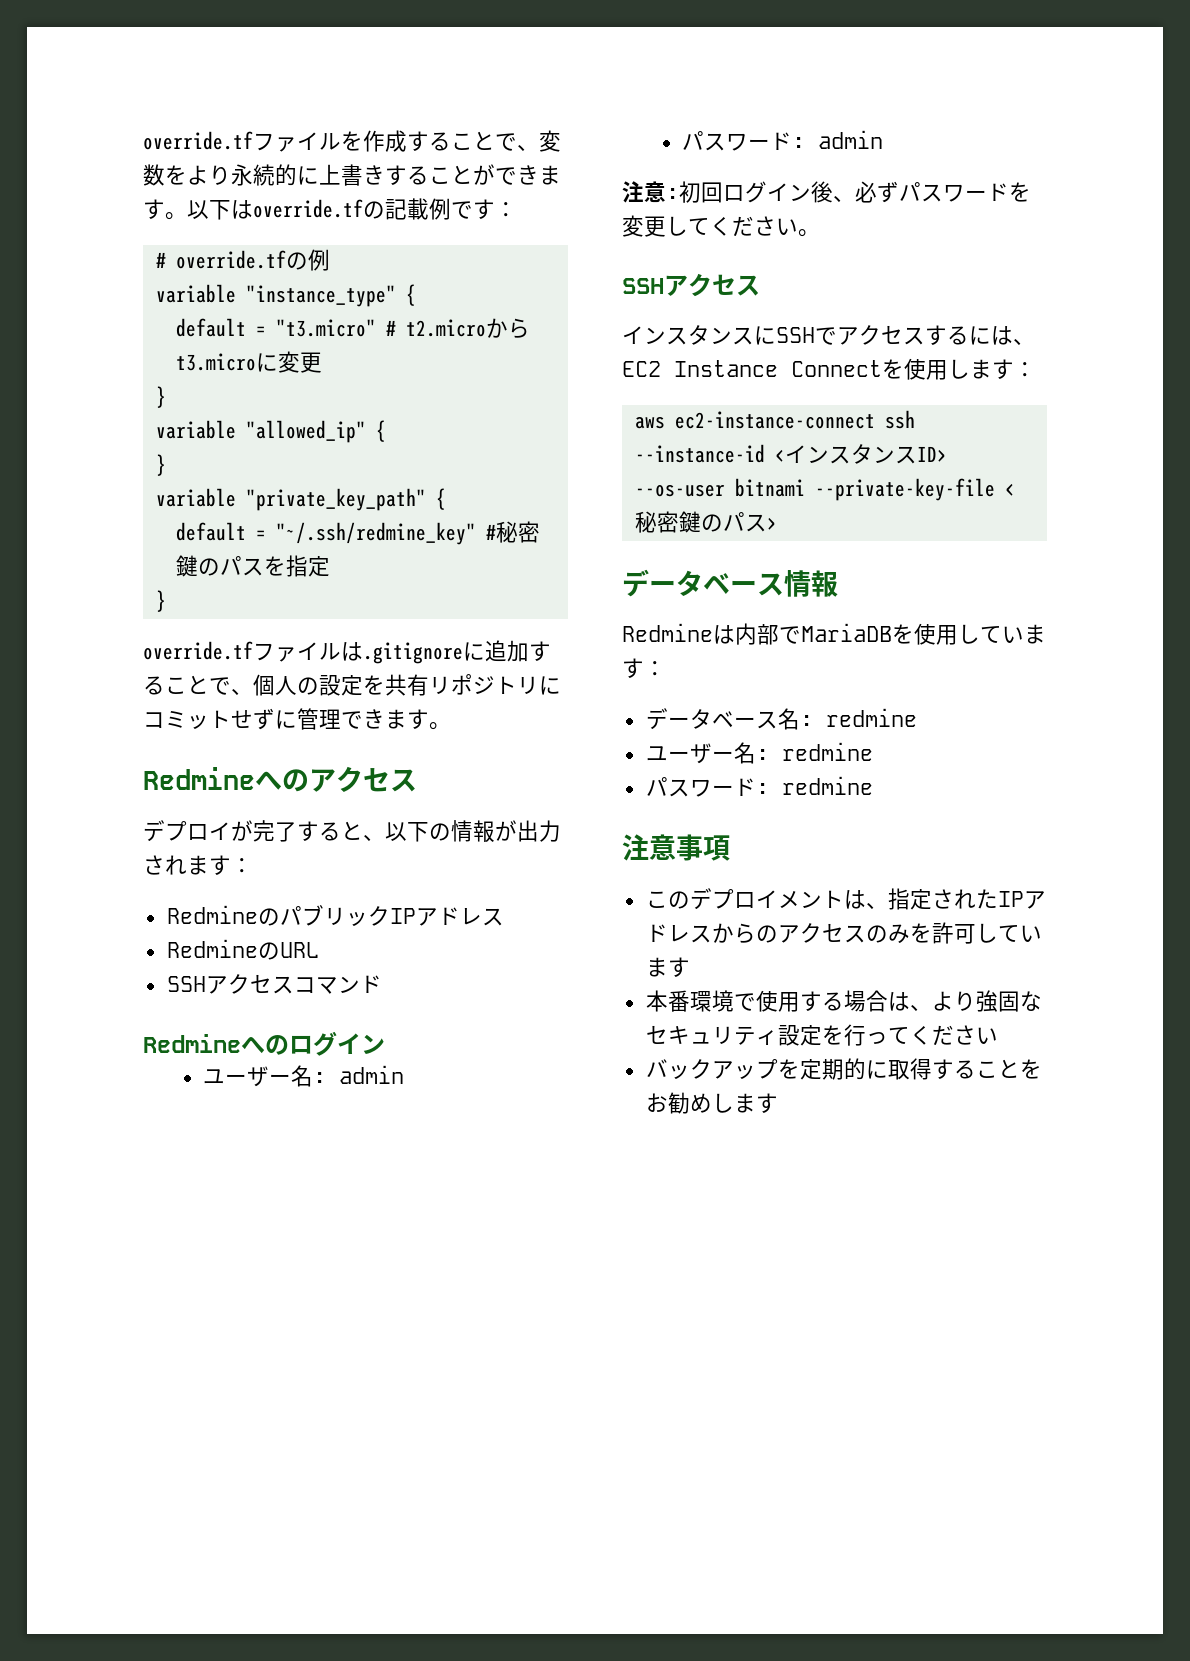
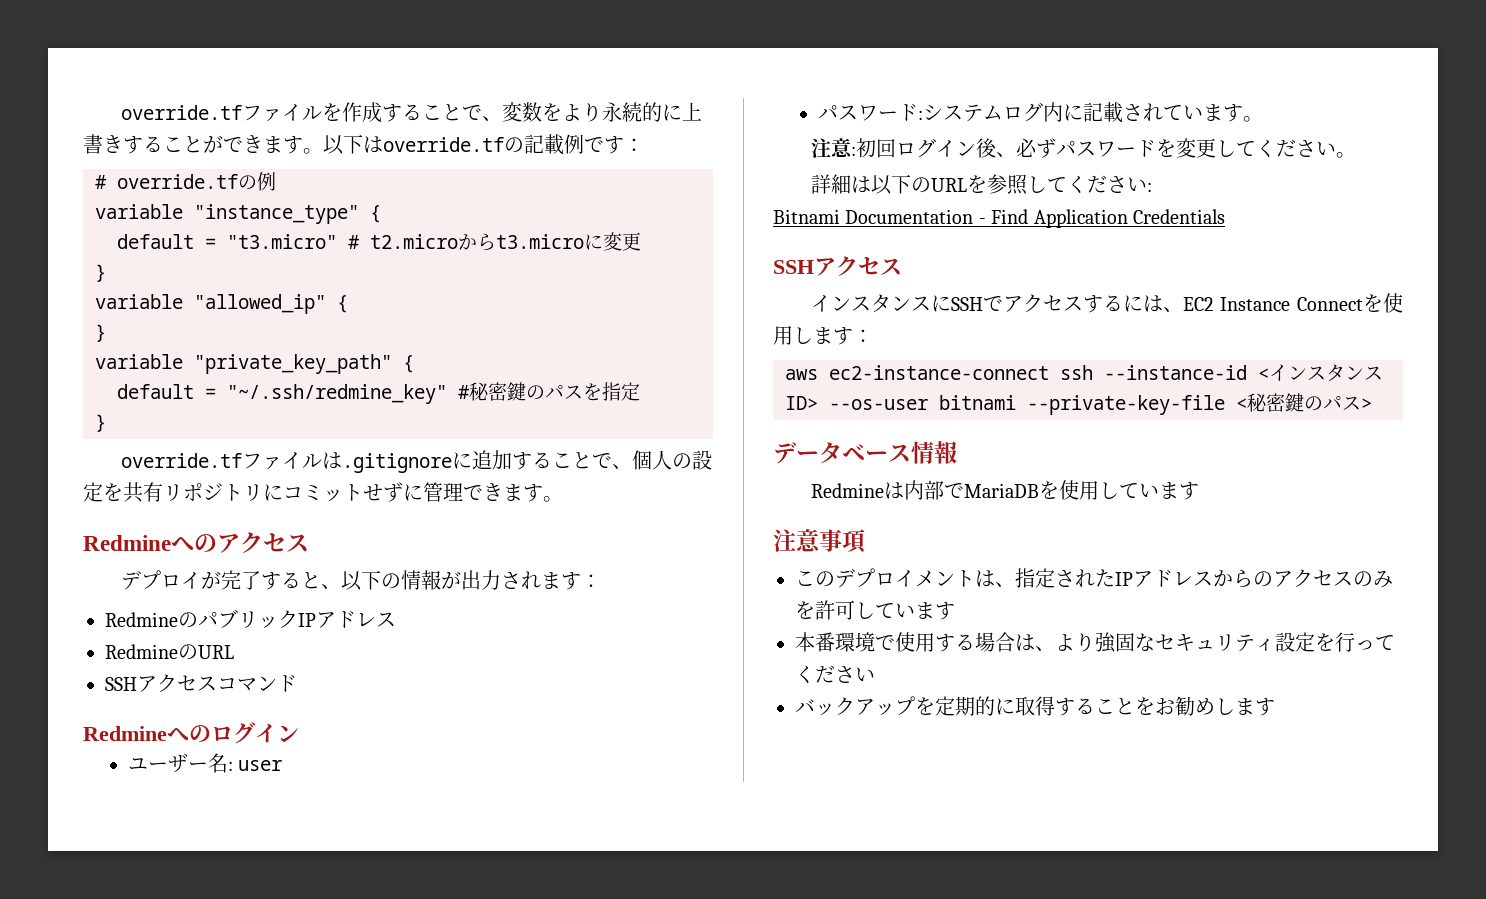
- ユーザー名: admin
- パスワード: admin
+ ユーザー名: user
+ パスワード:システムログ内に記載されています。
+ 詳細は以下のURLを参照してください:
+ Bitnami Documentation - Find Application Credentials
- Redmineは内部でMariaDBを使用しています：
- データベース名: redmine
- ユーザー名: redmine
- パスワード: redmine
+ Redmineは内部でMariaDBを使用しています

